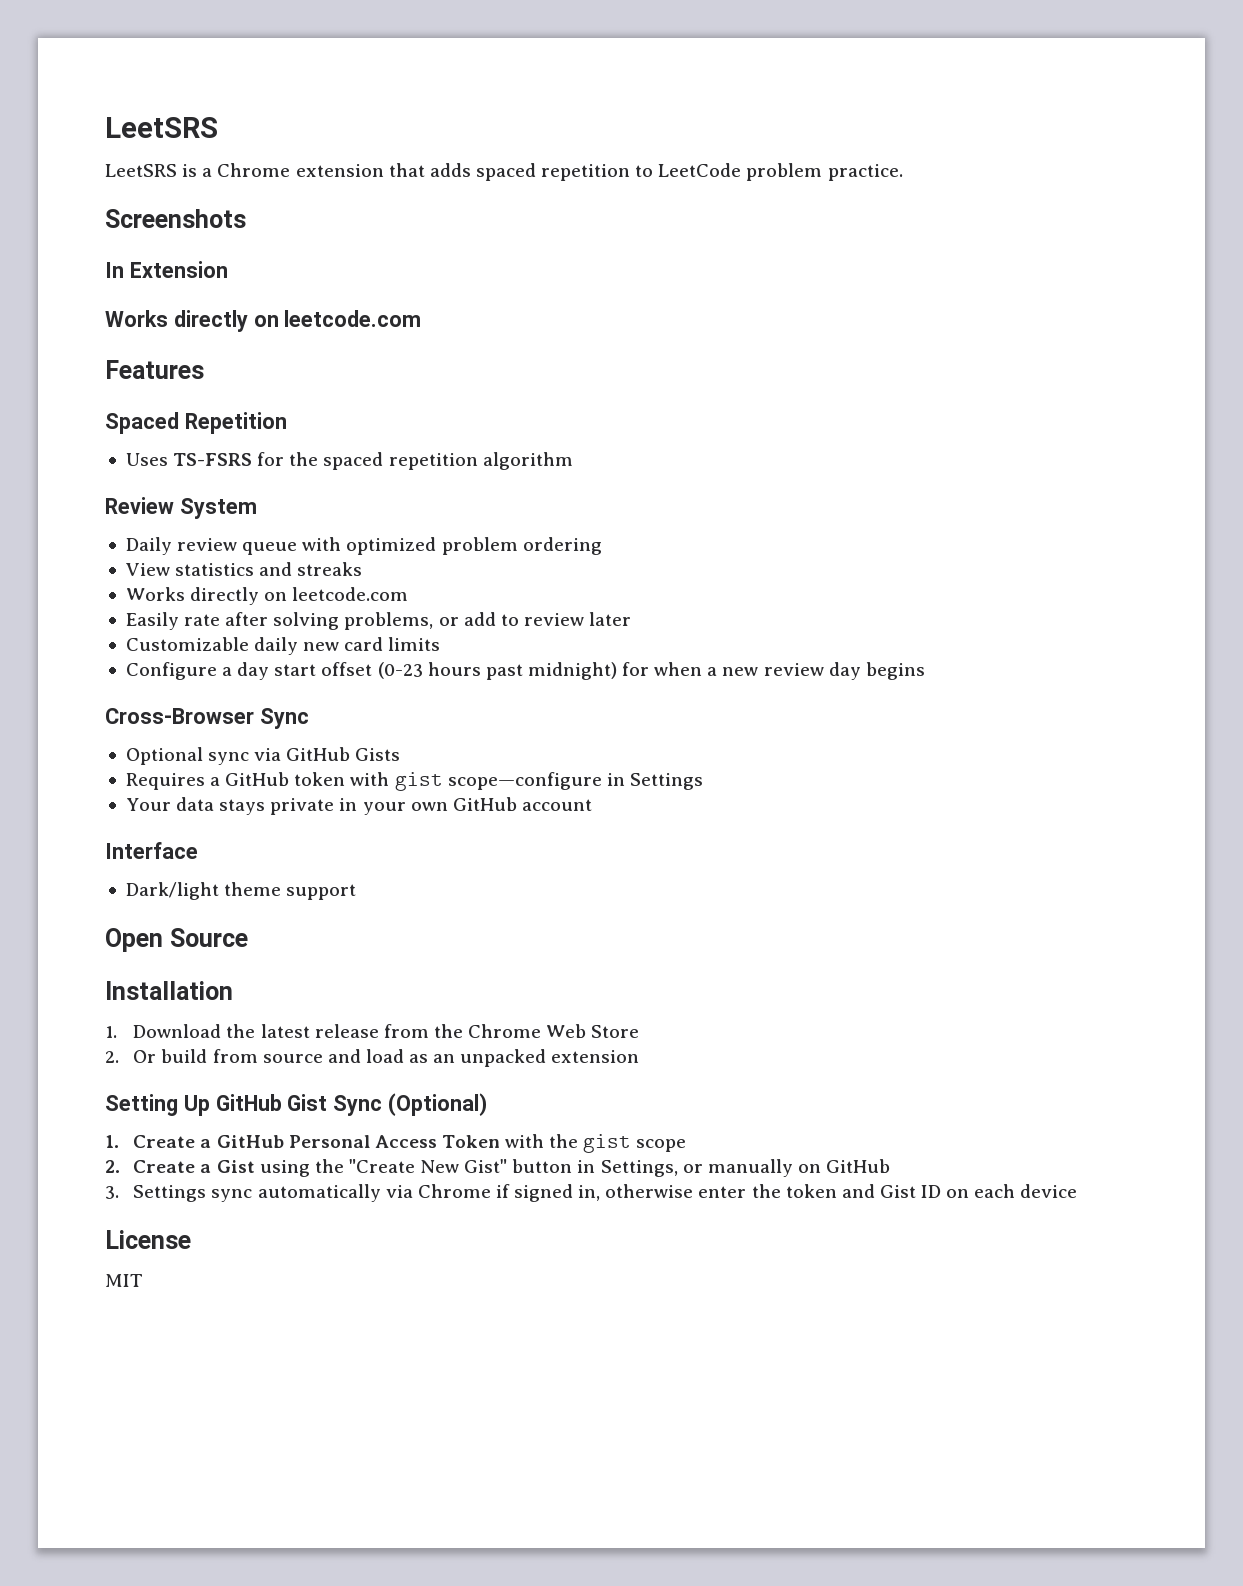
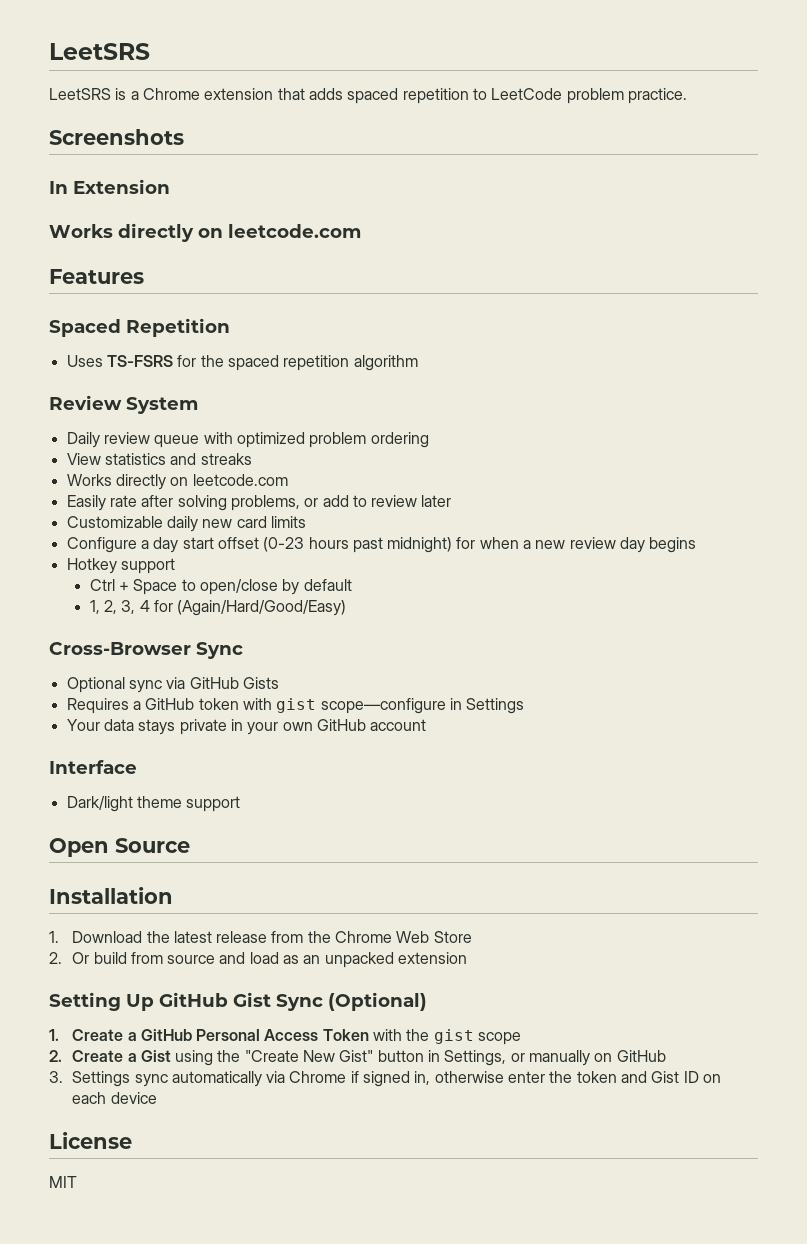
+ Hotkey support
+ Ctrl + Space to open/close by default
+ 1, 2, 3, 4 for (Again/Hard/Good/Easy)

